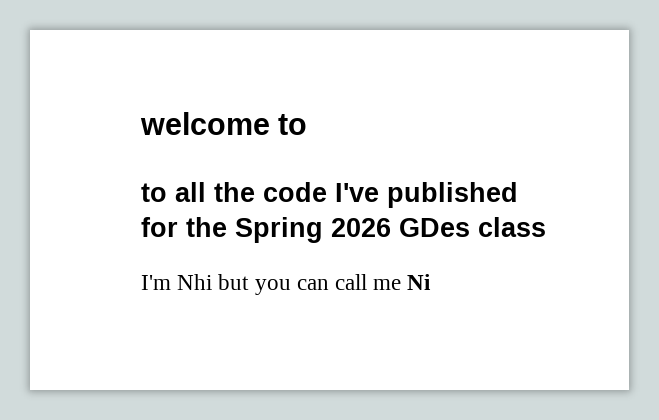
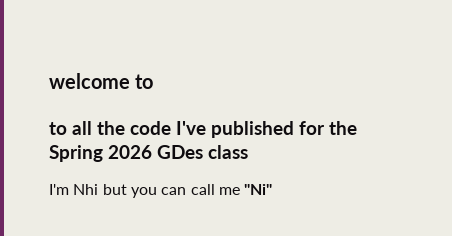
- I'm Nhi but you can call me Ni
+ I'm Nhi but you can call me "Ni"

